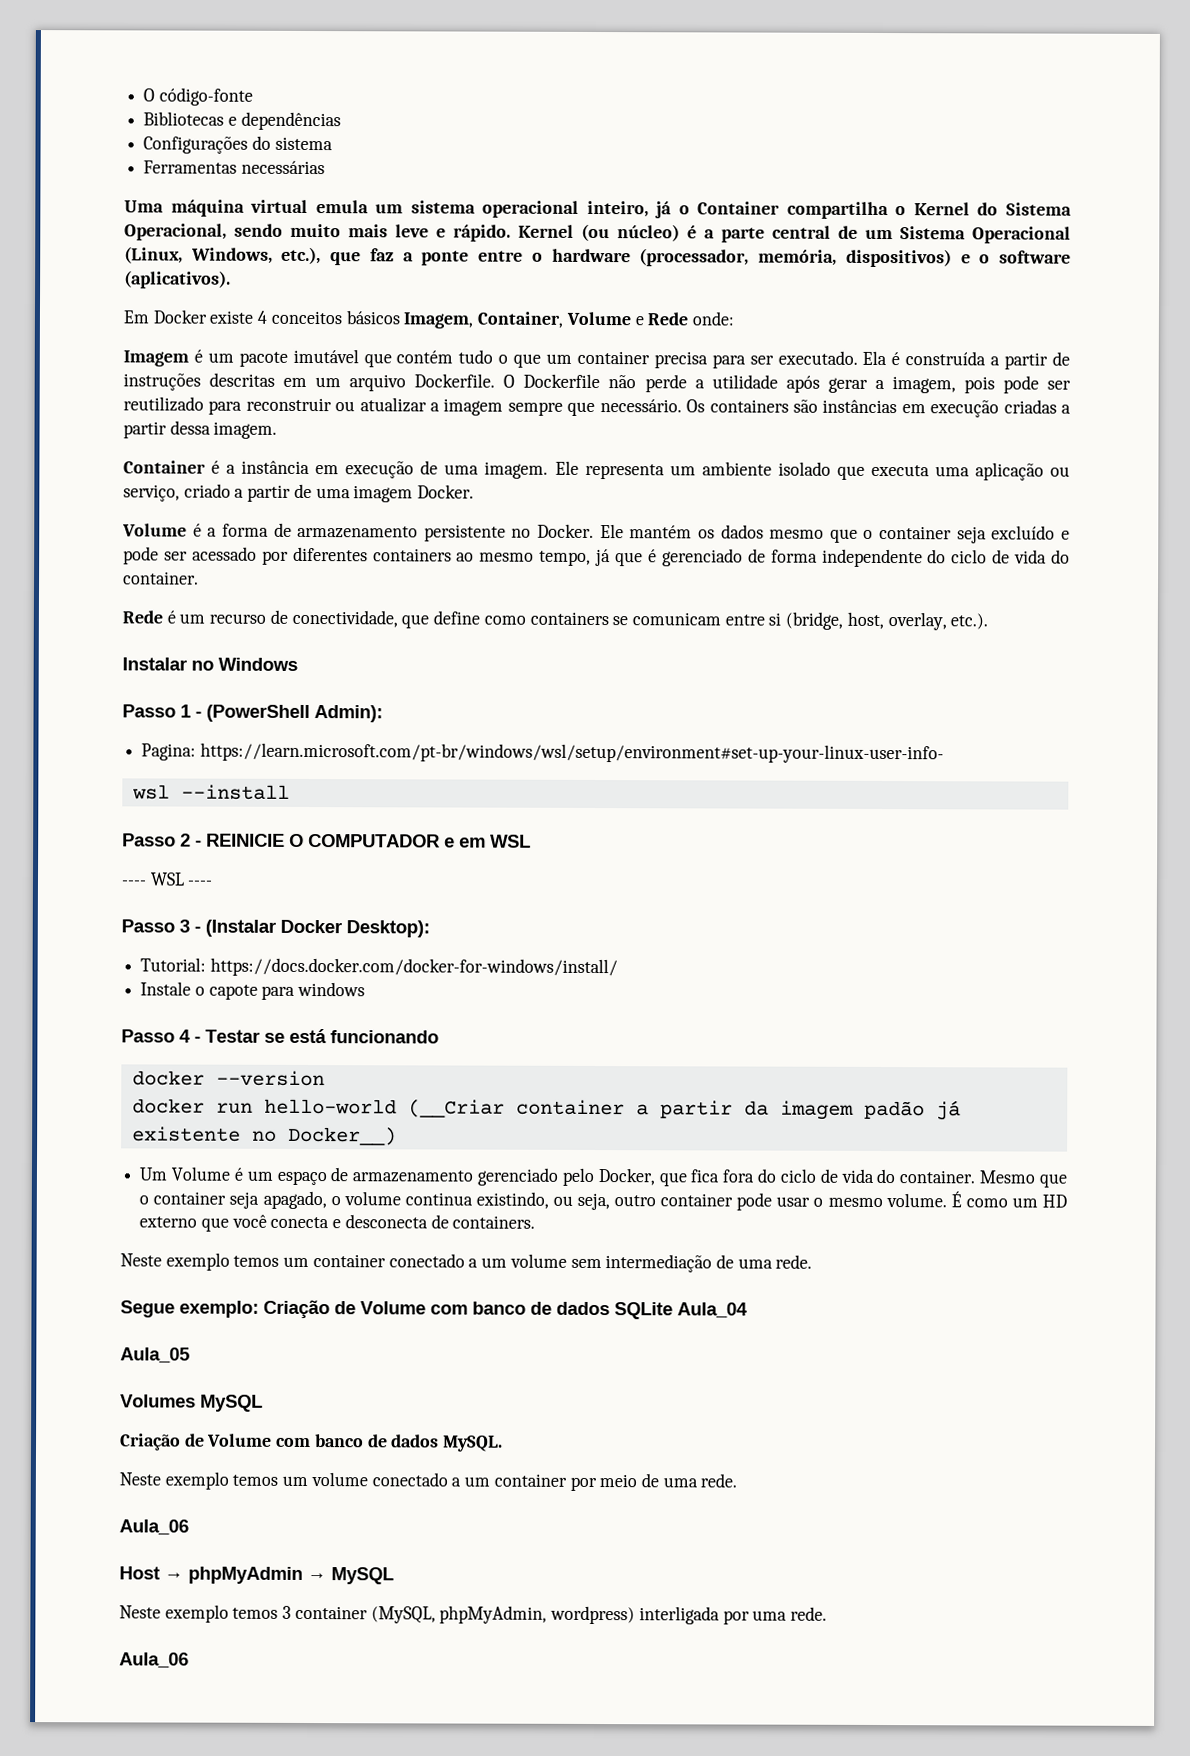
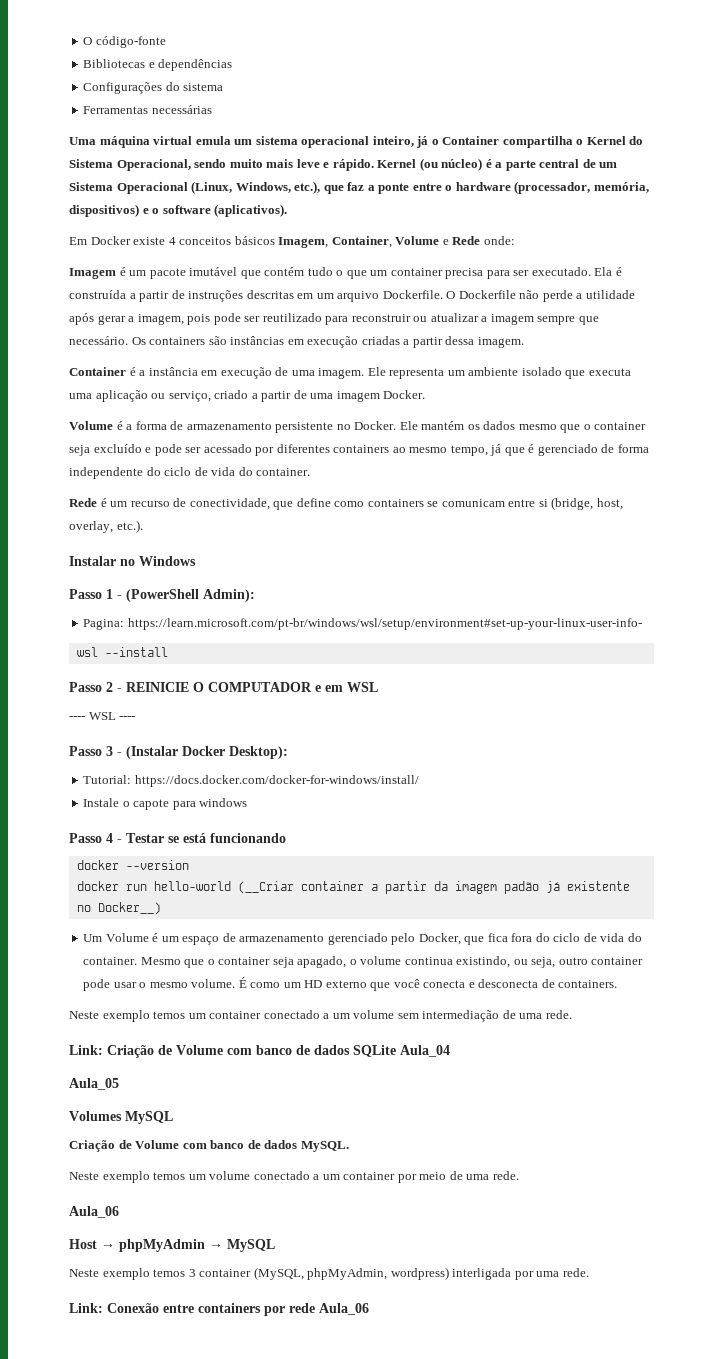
- Segue exemplo: Criação de Volume com banco de dados SQLite Aula_04
+ Link: Criação de Volume com banco de dados SQLite Aula_04
  Neste exemplo temos 3 container (MySQL, phpMyAdmin, wordpress) interligada por uma rede.
- Aula_06
+ Link: Conexão entre containers por rede Aula_06

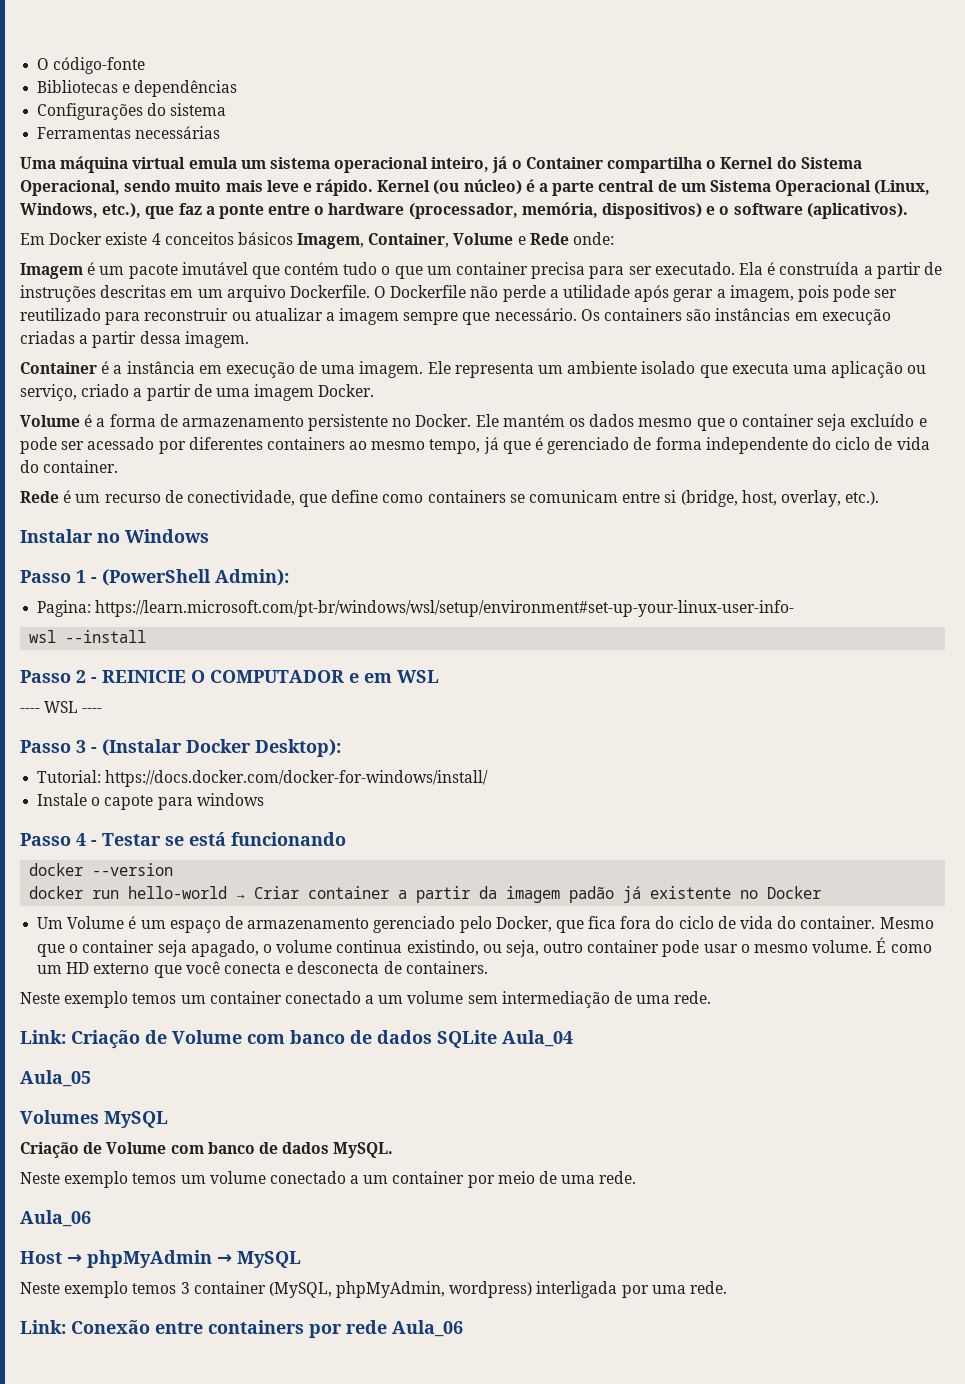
- docker run hello-world (__Criar container a partir da imagem padão já existente no Docker__)
+ docker run hello-world → Criar container a partir da imagem padão já existente no Docker

